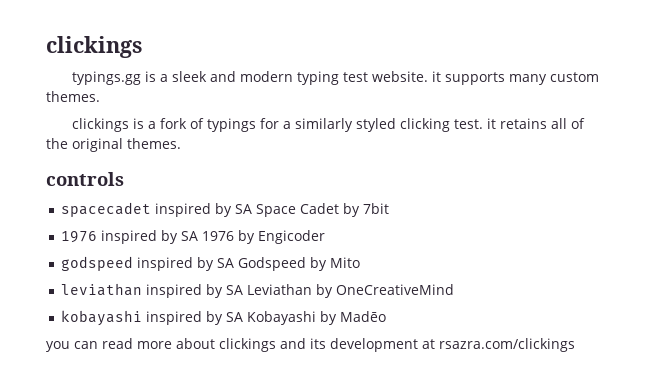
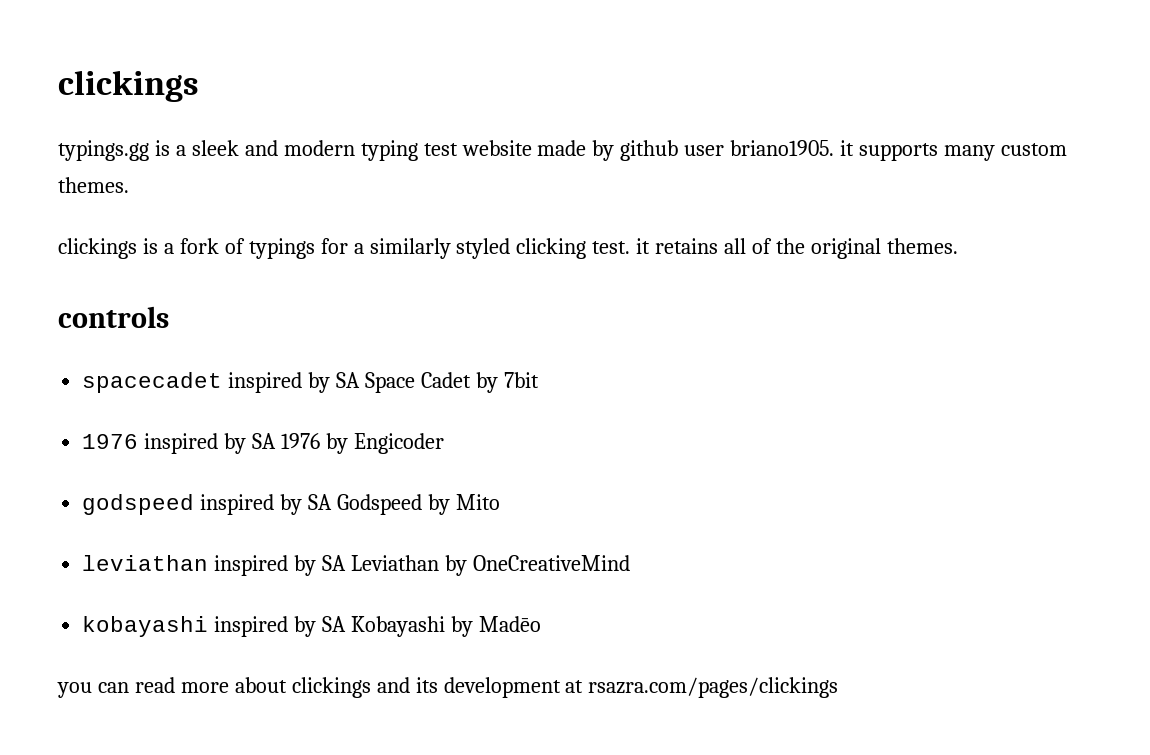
- typings.gg is a sleek and modern typing test website. it supports many custom themes.
+ typings.gg is a sleek and modern typing test website made by github user briano1905. it supports many custom themes.
- you can read more about clickings and its development at rsazra.com/clickings
+ you can read more about clickings and its development at rsazra.com/pages/clickings

